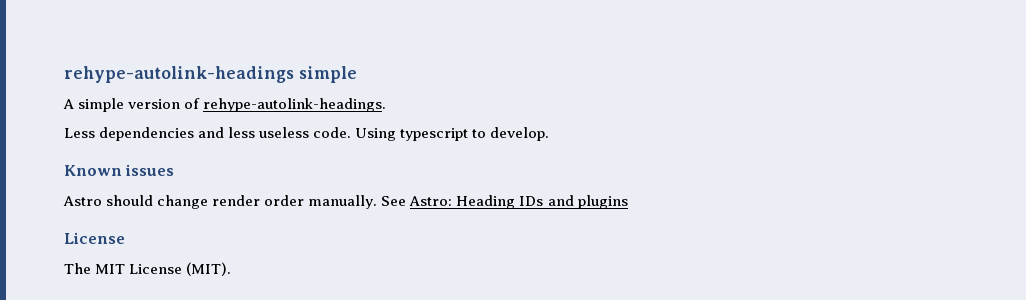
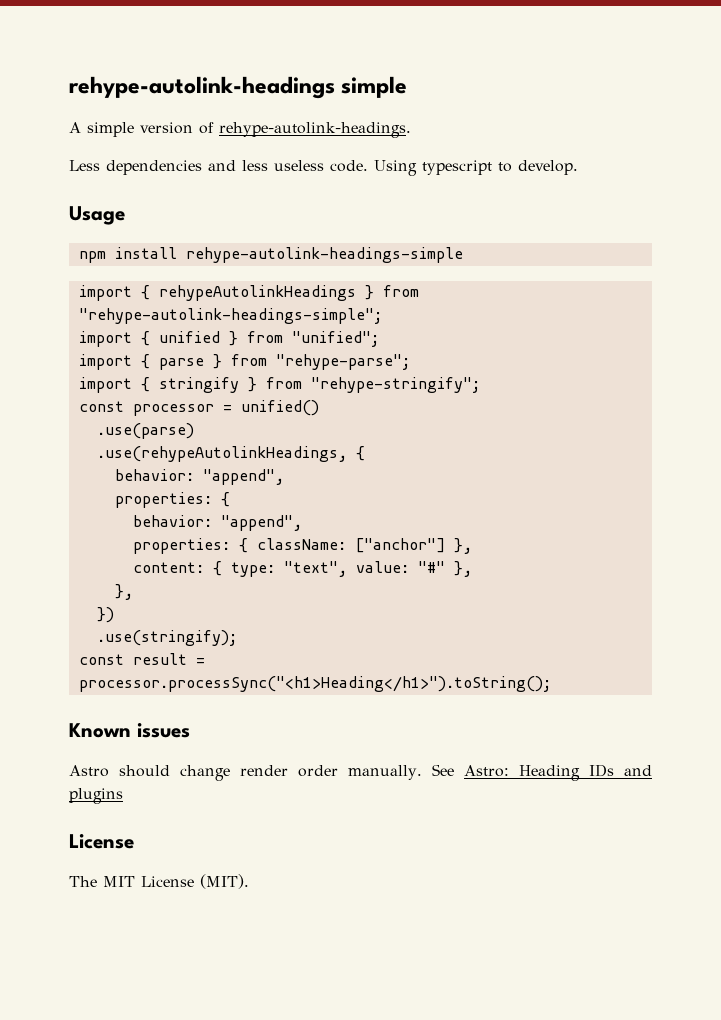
+ Usage
+ npm install rehype-autolink-headings-simple
+ import { rehypeAutolinkHeadings } from "rehype-autolink-headings-simple";
+ import { unified } from "unified";
+ import { parse } from "rehype-parse";
+ import { stringify } from "rehype-stringify";
+ const processor = unified()
+ .use(parse)
+ .use(rehypeAutolinkHeadings, {
+ behavior: "append",
+ properties: {
+ behavior: "append",
+ properties: { className: ["anchor"] },
+ content: { type: "text", value: "#" },
+ },
+ })
+ .use(stringify);
+ const result = processor.processSync("<h1>Heading</h1>").toString();

